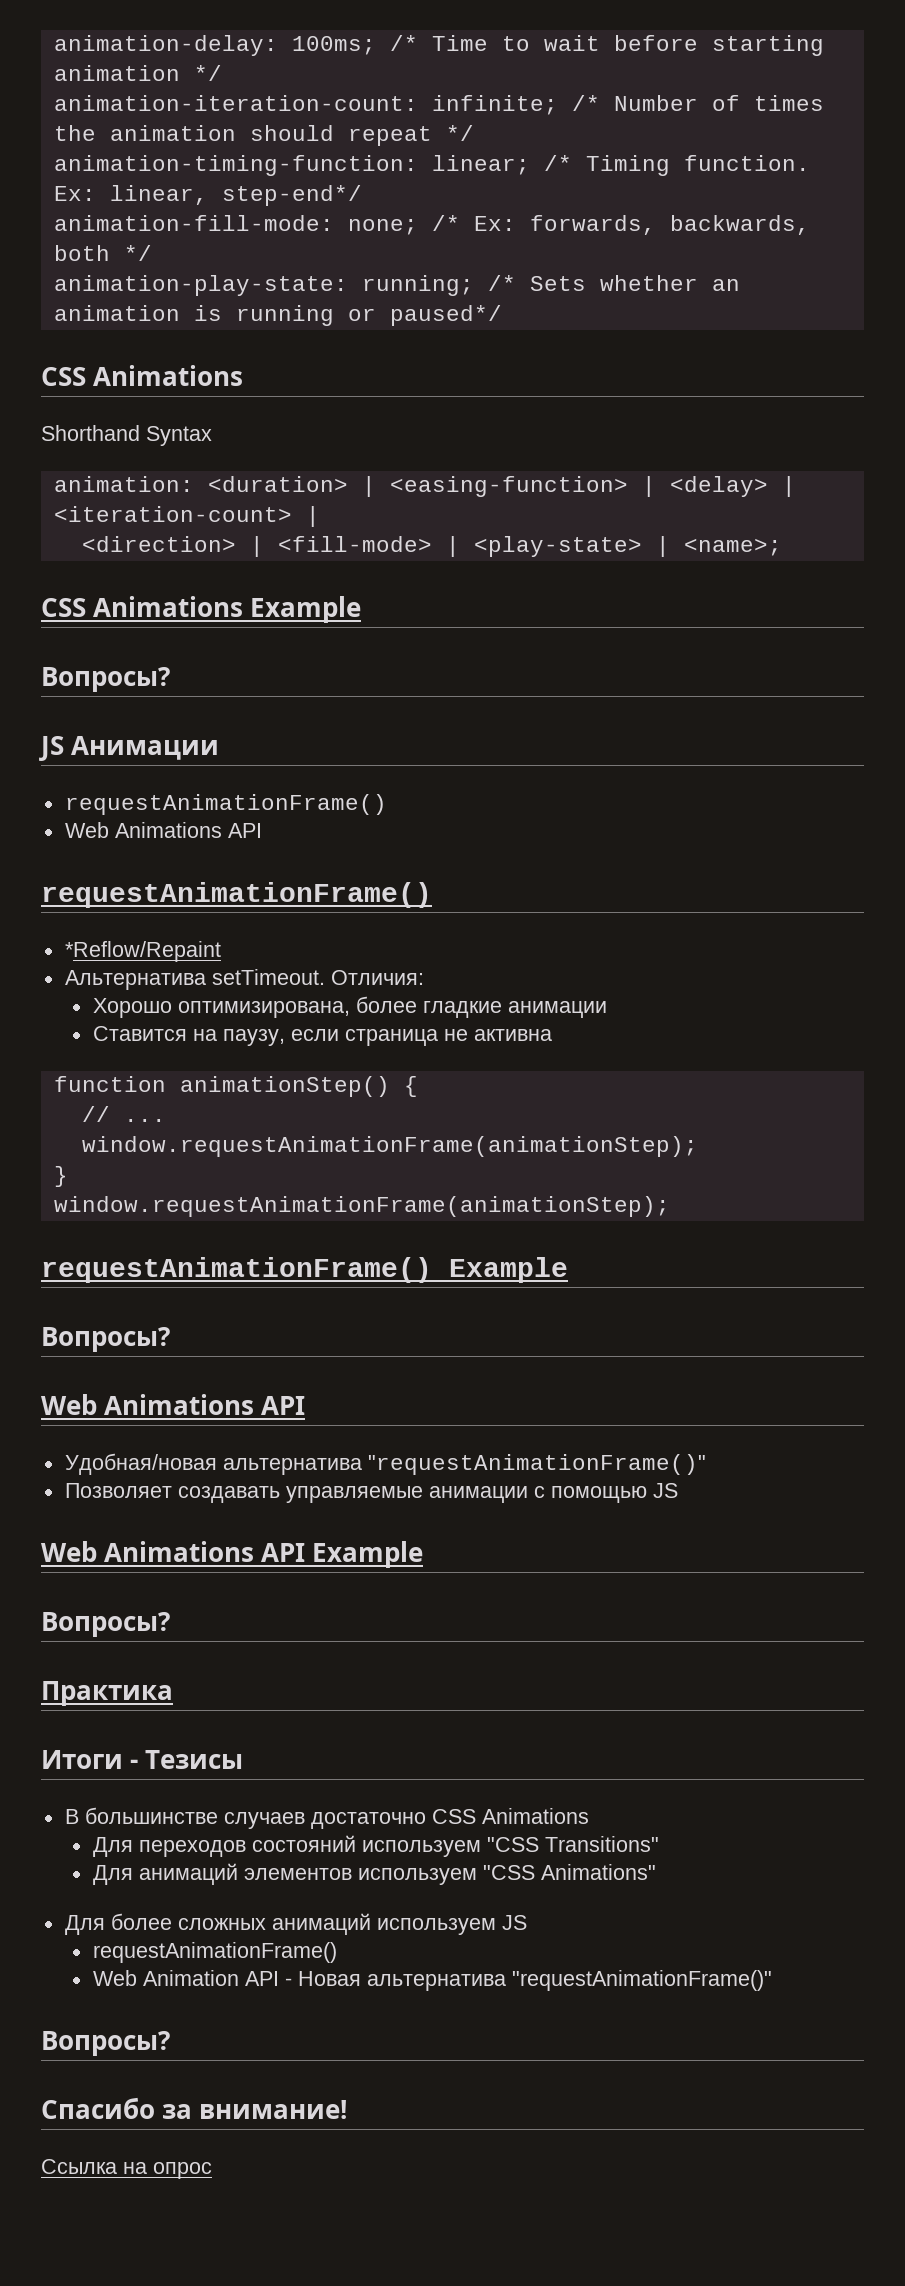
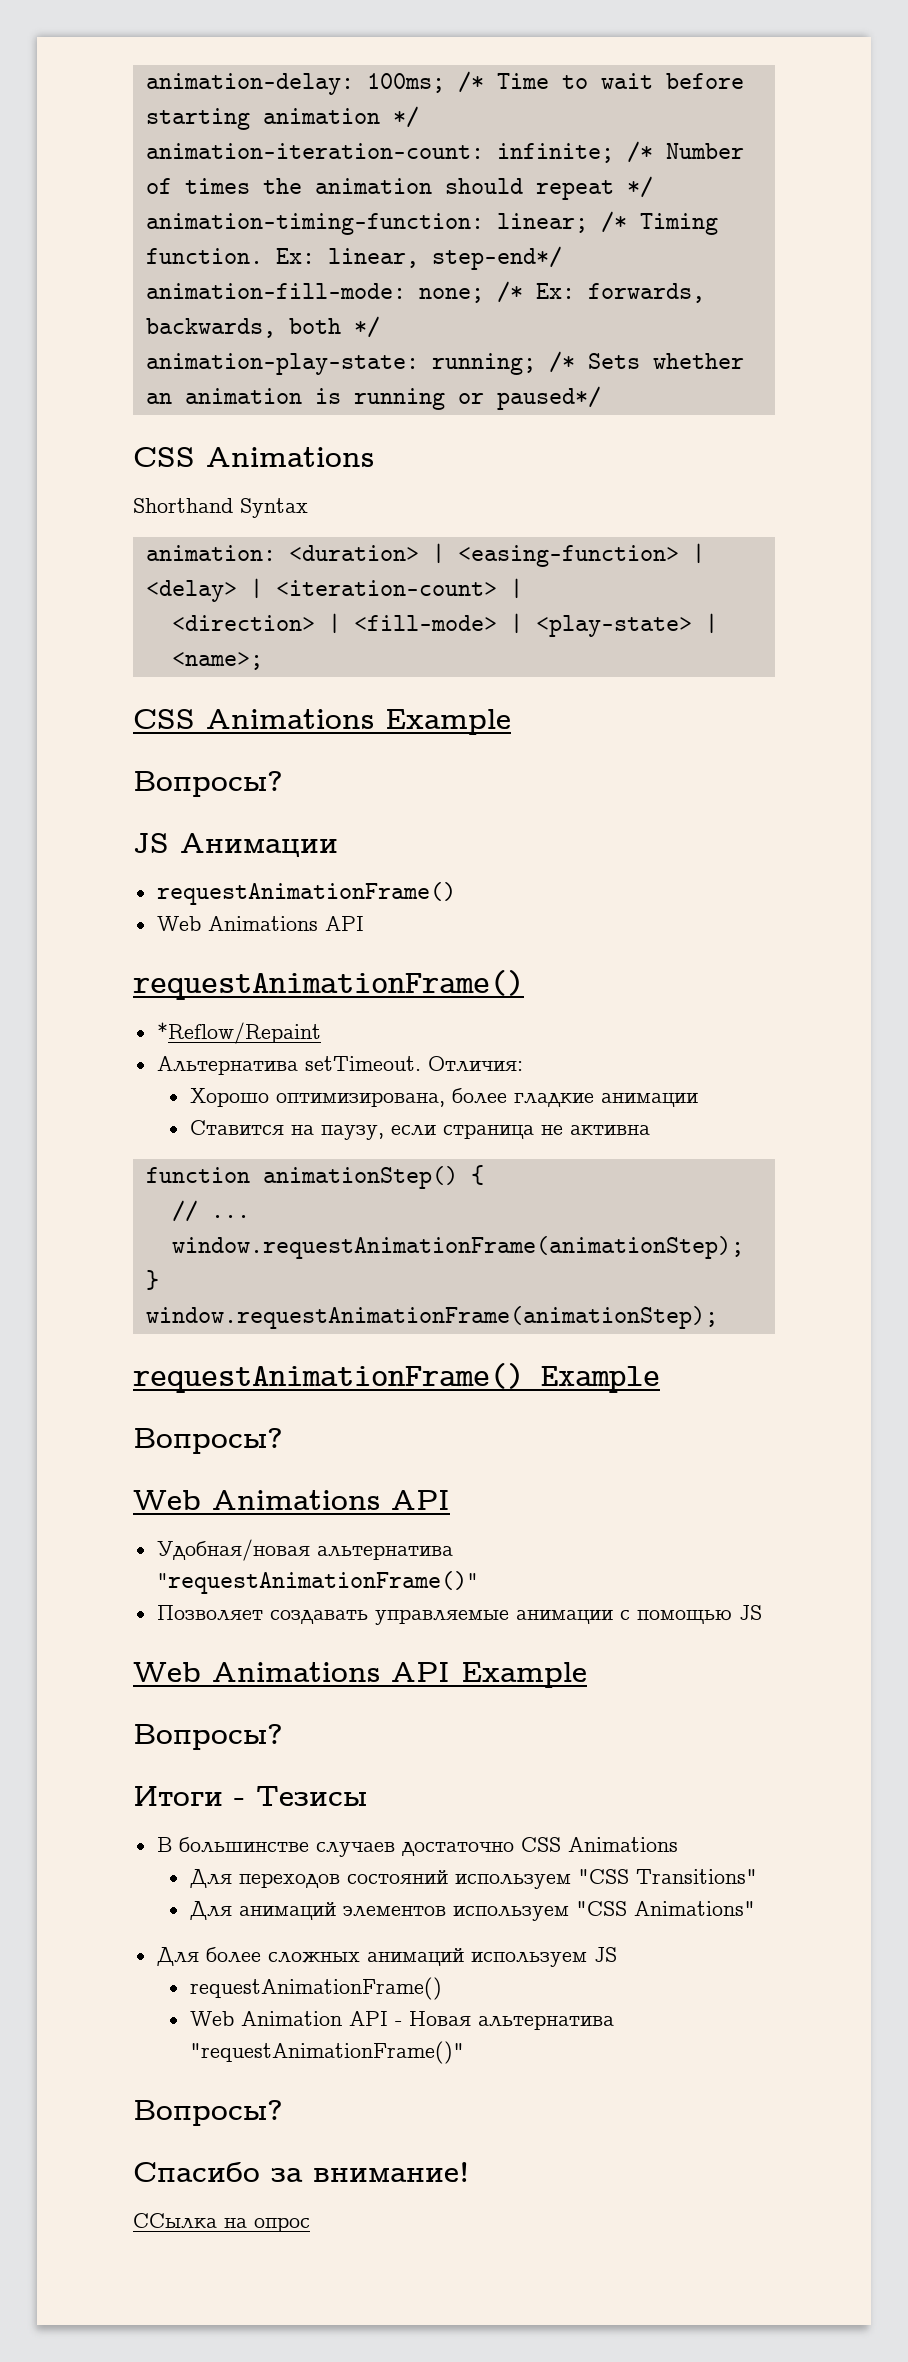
- Практика
- Ссылка на опрос
+ ССылка на опрос

